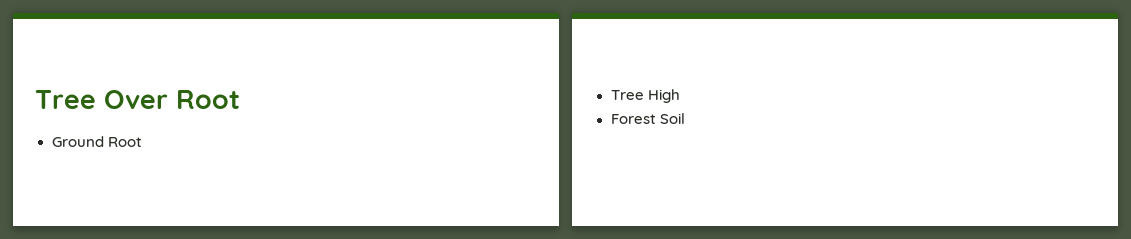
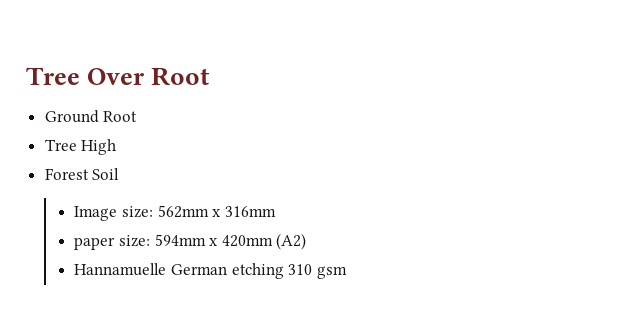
+ Image size: 562mm x 316mm
+ paper size: 594mm x 420mm (A2)
+ Hannamuelle German etching 310 gsm

